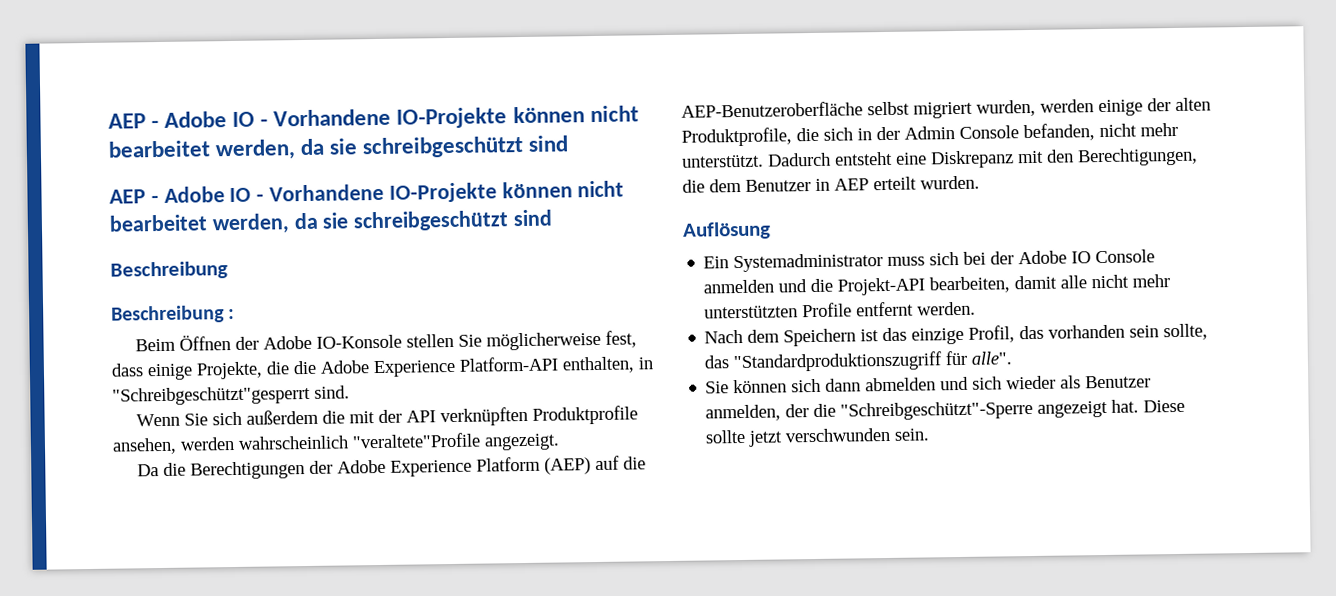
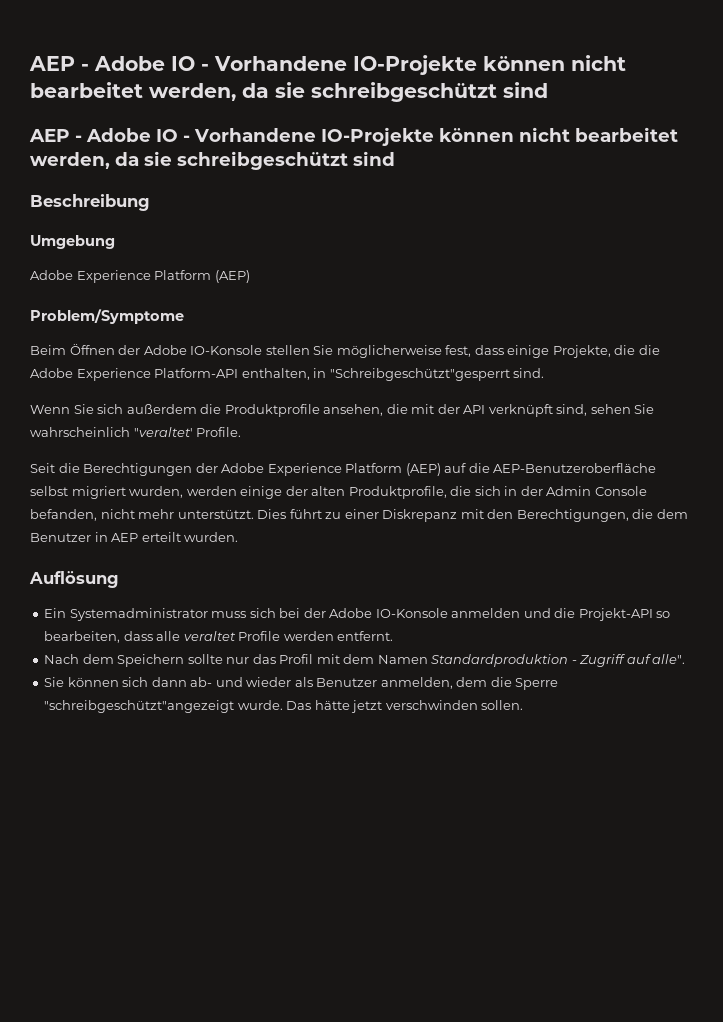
- Beschreibung :
+ Umgebung
+ Adobe Experience Platform (AEP)
+ Problem/Symptome
- Wenn Sie sich außerdem die mit der API verknüpften Produktprofile ansehen, werden wahrscheinlich "veraltete"Profile angezeigt.
- Da die Berechtigungen der Adobe Experience Platform (AEP) auf die AEP-Benutzeroberfläche selbst migriert wurden, werden einige der alten Produktprofile, die sich in der Admin Console befanden, nicht mehr unterstützt.
+ Wenn Sie sich außerdem die Produktprofile ansehen, die mit der API verknüpft sind, sehen Sie wahrscheinlich "veraltet' Profile.
+ Seit die Berechtigungen der Adobe Experience Platform (AEP) auf die AEP-Benutzeroberfläche selbst migriert wurden, werden einige der alten Produktprofile, die sich in der Admin Console befanden, nicht mehr unterstützt.
- Dadurch entsteht eine Diskrepanz mit den Berechtigungen, die dem Benutzer in AEP erteilt wurden.
+ Dies führt zu einer Diskrepanz mit den Berechtigungen, die dem Benutzer in AEP erteilt wurden.
- Ein Systemadministrator muss sich bei der Adobe IO Console anmelden und die Projekt-API bearbeiten, damit alle nicht mehr unterstützten Profile entfernt werden.
- Nach dem Speichern ist das einzige Profil, das vorhanden sein sollte, das "Standardproduktionszugriff für alle".
+ Ein Systemadministrator muss sich bei der Adobe IO-Konsole anmelden und die Projekt-API so bearbeiten, dass alle veraltet Profile werden entfernt.
+ Nach dem Speichern sollte nur das Profil mit dem Namen Standardproduktion - Zugriff auf alle".
- Sie können sich dann abmelden und sich wieder als Benutzer anmelden, der die "Schreibgeschützt"-Sperre angezeigt hat. Diese sollte jetzt verschwunden sein.
+ Sie können sich dann ab- und wieder als Benutzer anmelden, dem die Sperre "schreibgeschützt"angezeigt wurde. Das hätte jetzt verschwinden sollen.

